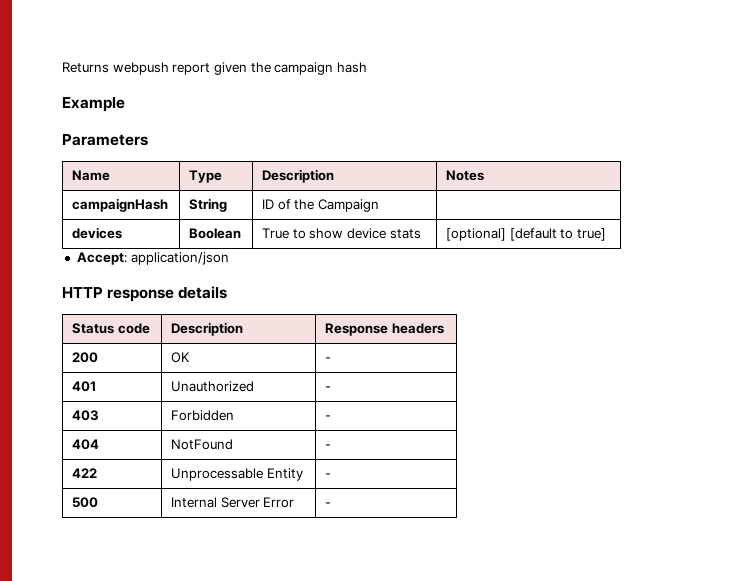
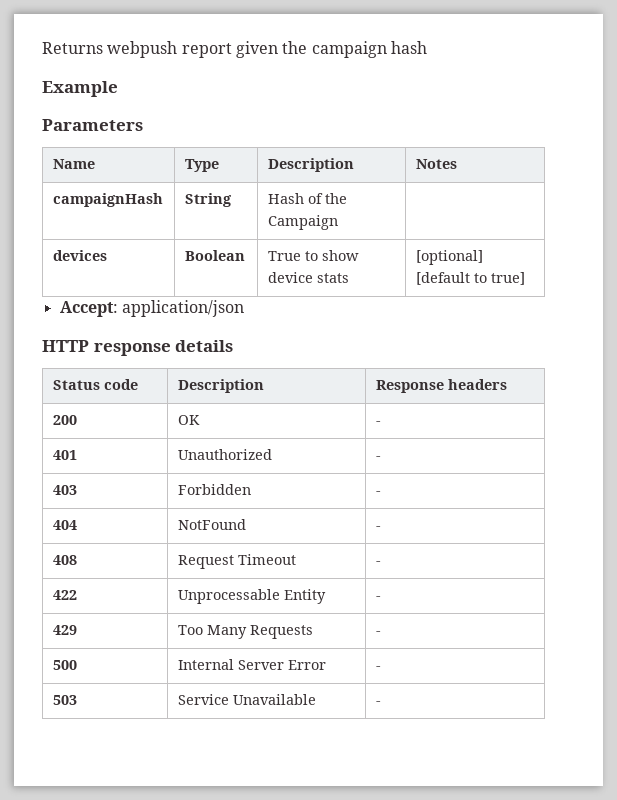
- campaignHash | String | ID of the Campaign |
+ campaignHash | String | Hash of the Campaign |
+ 408 | Request Timeout | -
+ 429 | Too Many Requests | -
+ 503 | Service Unavailable | -

